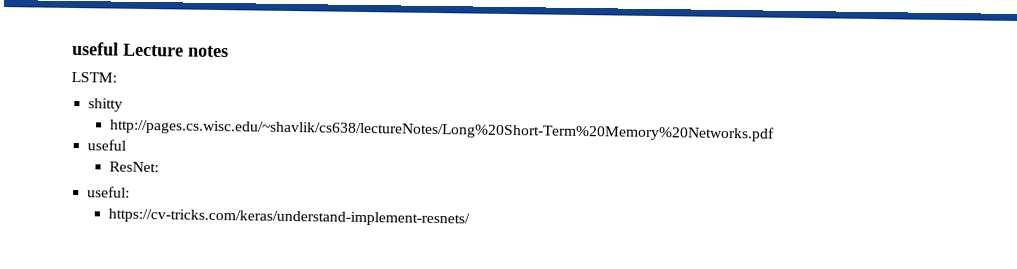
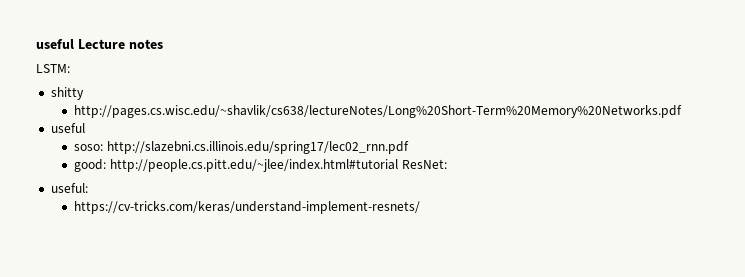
- ResNet:
+ soso: http://slazebni.cs.illinois.edu/spring17/lec02_rnn.pdf
+ good: http://people.cs.pitt.edu/~jlee/index.html#tutorial ResNet:

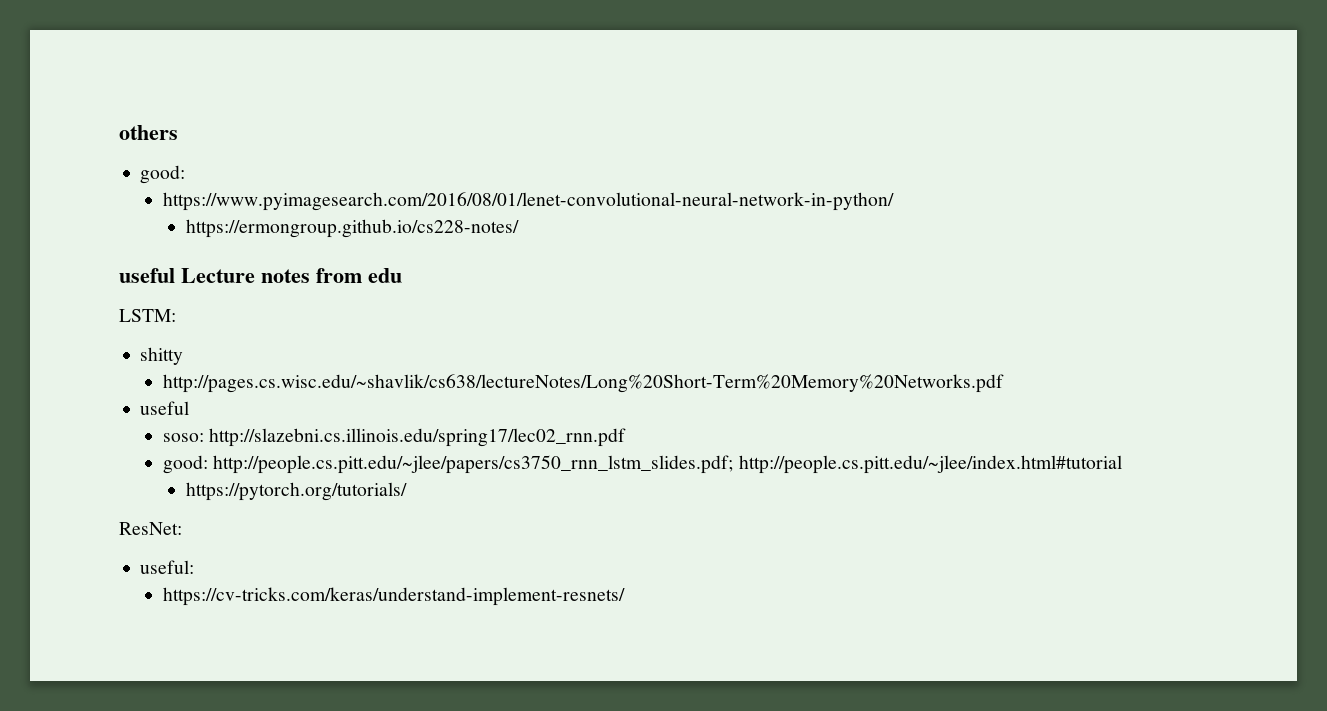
+ others
+ good:
+ https://www.pyimagesearch.com/2016/08/01/lenet-convolutional-neural-network-in-python/
+ https://ermongroup.github.io/cs228-notes/
- useful Lecture notes
+ useful Lecture notes from edu
- good: http://people.cs.pitt.edu/~jlee/index.html#tutorial ResNet:
+ good: http://people.cs.pitt.edu/~jlee/papers/cs3750_rnn_lstm_slides.pdf; http://people.cs.pitt.edu/~jlee/index.html#tutorial
+ https://pytorch.org/tutorials/
+ ResNet:

